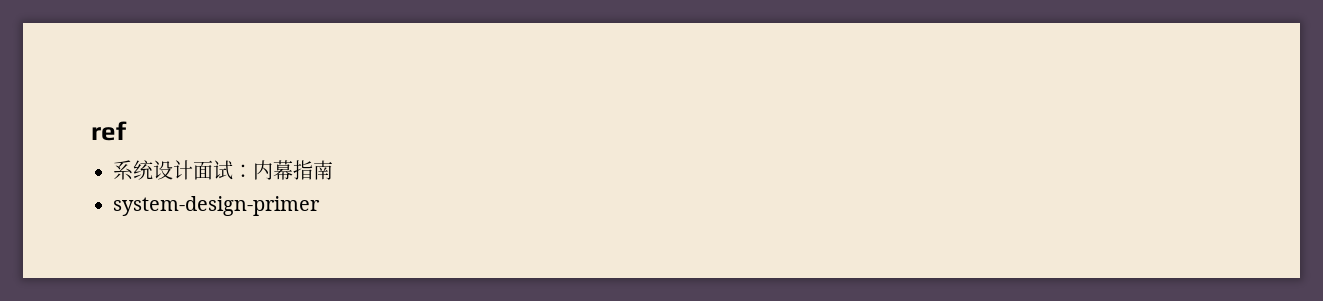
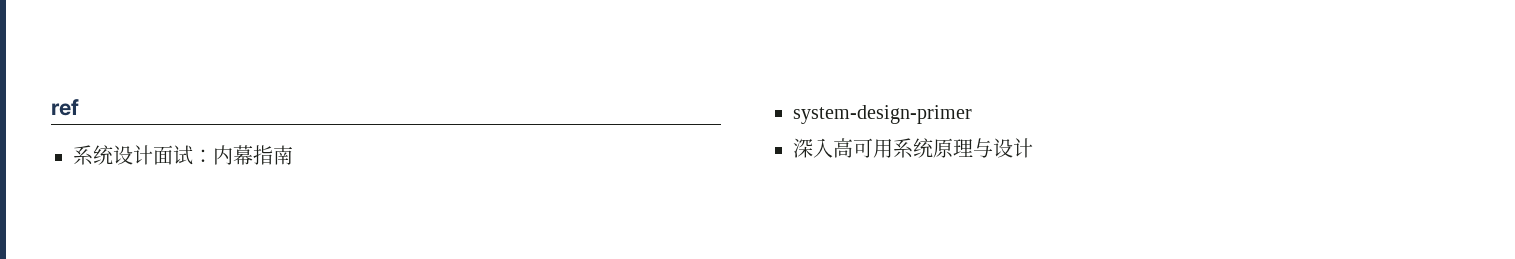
+ 深入高可用系统原理与设计

